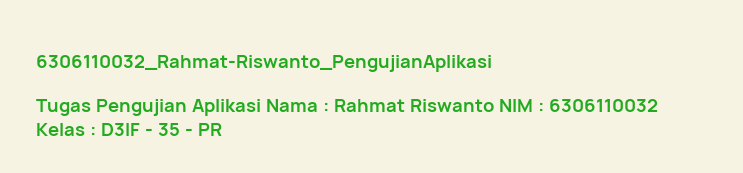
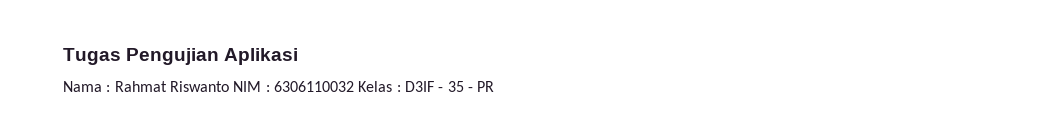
- 6306110032_Rahmat-Riswanto_PengujianAplikasi
- Tugas Pengujian Aplikasi Nama : Rahmat Riswanto NIM : 6306110032 Kelas : D3IF - 35 - PR
+ Tugas Pengujian Aplikasi
+ Nama : Rahmat Riswanto NIM : 6306110032 Kelas : D3IF - 35 - PR

